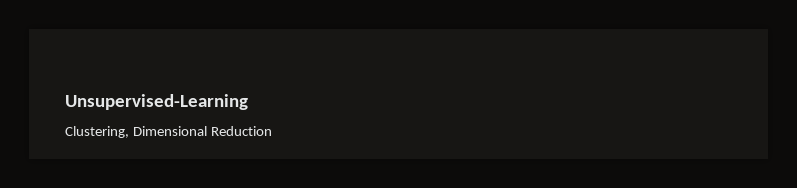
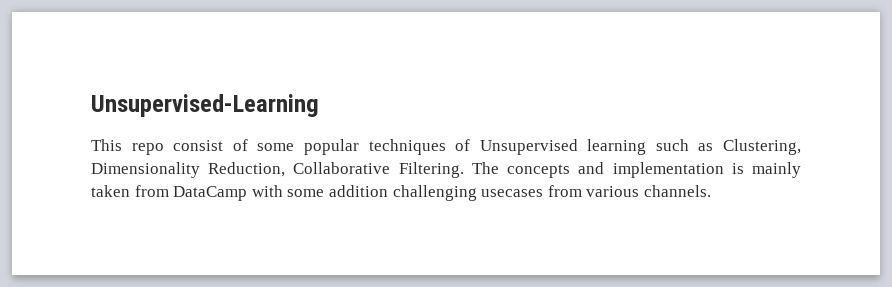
- Clustering, Dimensional Reduction
+ This repo consist of some popular techniques of Unsupervised learning such as Clustering, Dimensionality Reduction, Collaborative Filtering. The concepts and implementation is mainly taken from DataCamp with some addition challenging usecases from various channels.

